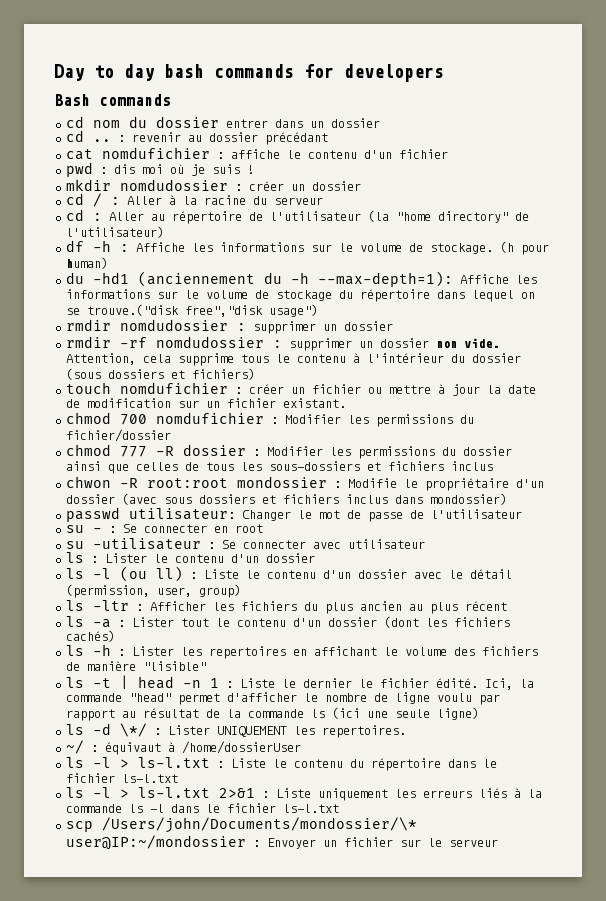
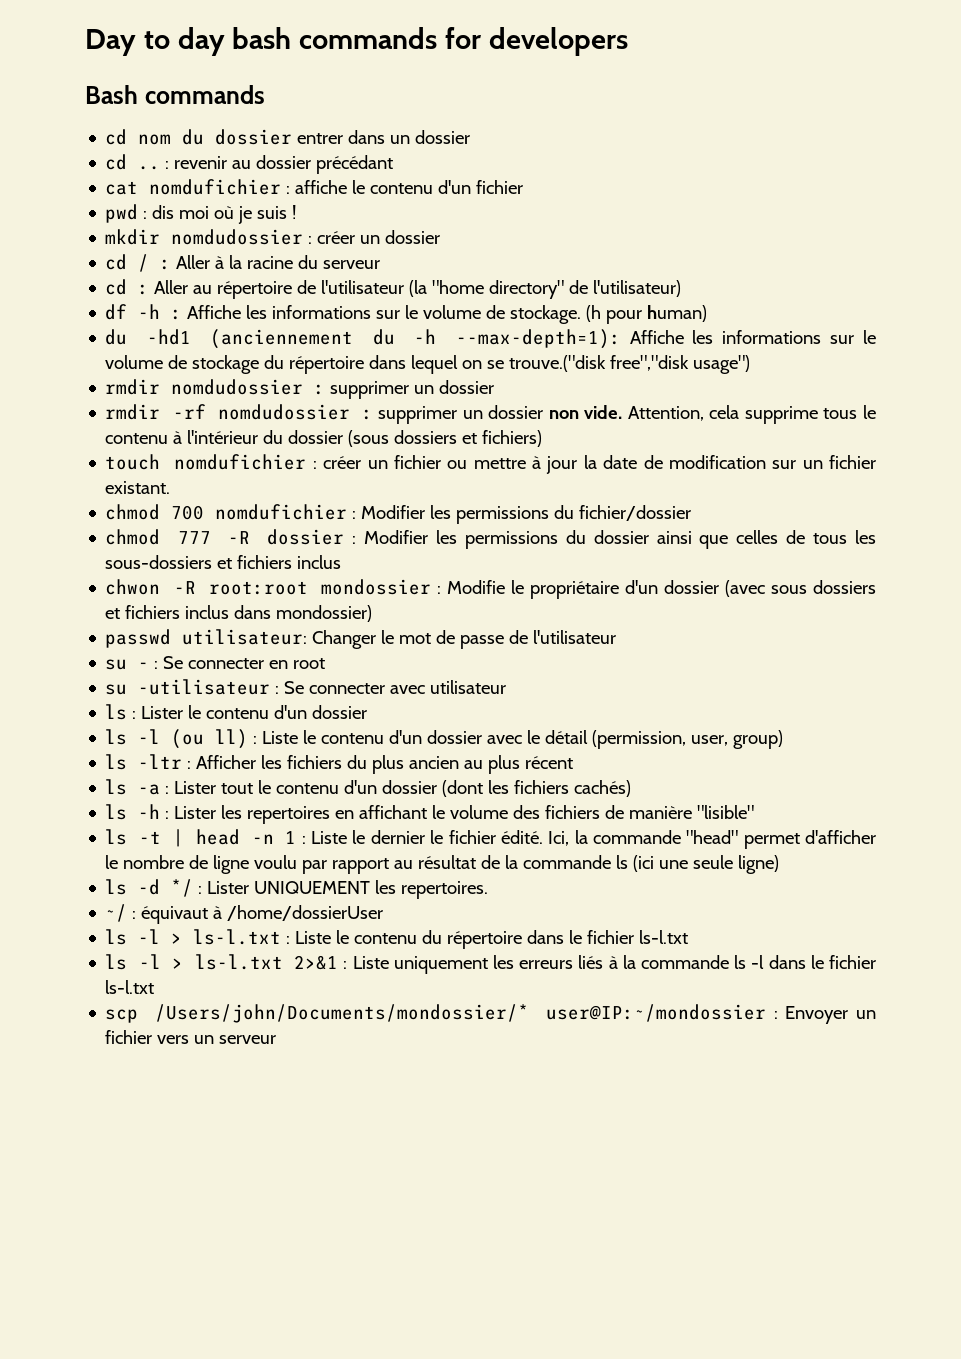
- ls -d \*/ : Lister UNIQUEMENT les repertoires.
+ ls -d */ : Lister UNIQUEMENT les repertoires.
- scp /Users/john/Documents/mondossier/\* user@IP:~/mondossier : Envoyer un fichier sur le serveur
+ scp /Users/john/Documents/mondossier/* user@IP:~/mondossier : Envoyer un fichier vers un serveur

